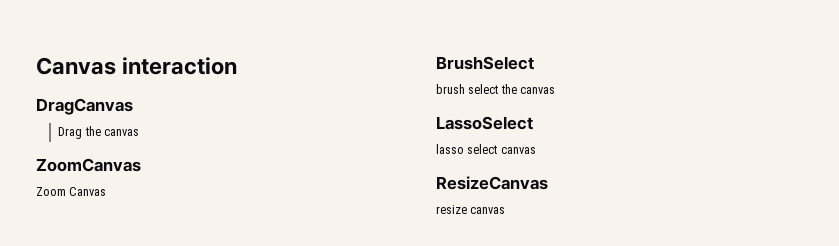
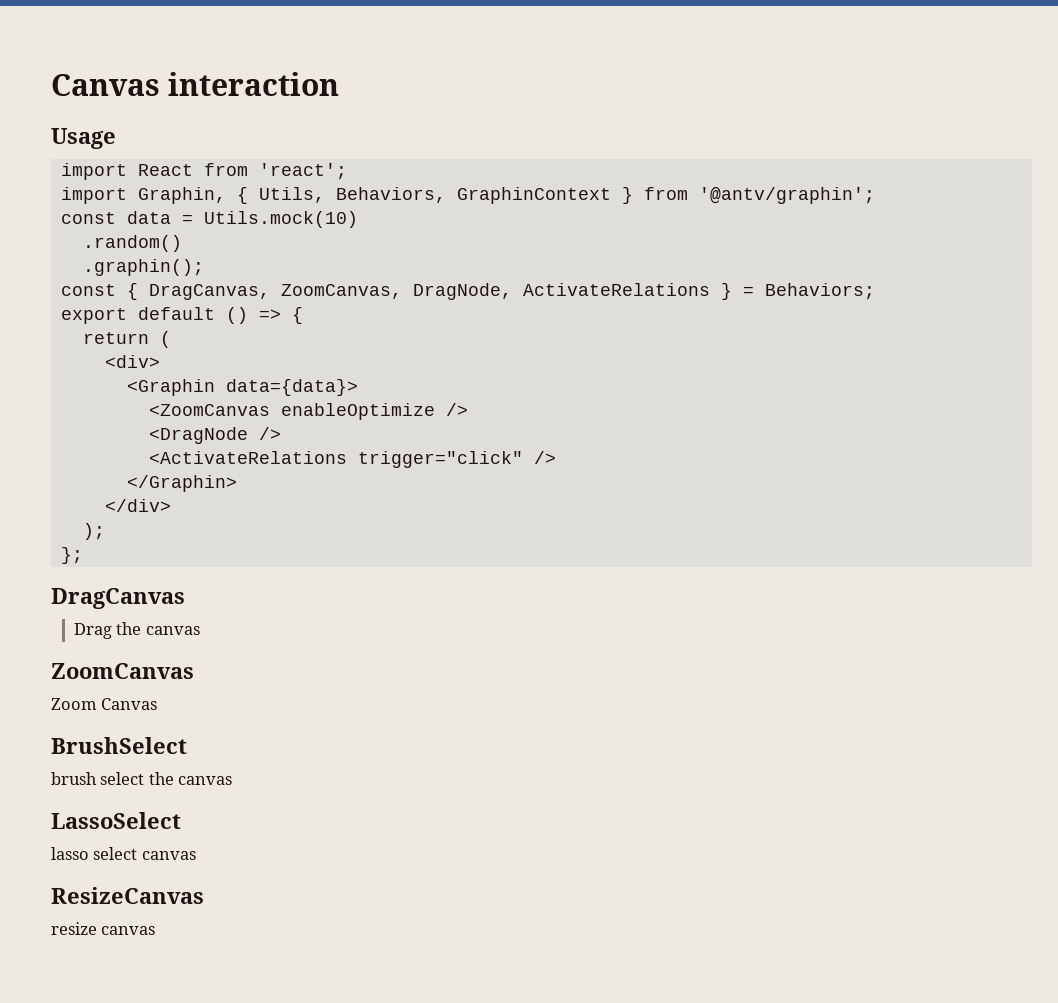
+ Usage
+ import React from 'react';
+ import Graphin, { Utils, Behaviors, GraphinContext } from '@antv/graphin';
+ const data = Utils.mock(10)
+ .random()
+ .graphin();
+ const { DragCanvas, ZoomCanvas, DragNode, ActivateRelations } = Behaviors;
+ export default () => {
+ return (
+ <div>
+ <Graphin data={data}>
+ <ZoomCanvas enableOptimize />
+ <DragNode />
+ <ActivateRelations trigger="click" />
+ </Graphin>
+ </div>
+ );
+ };

